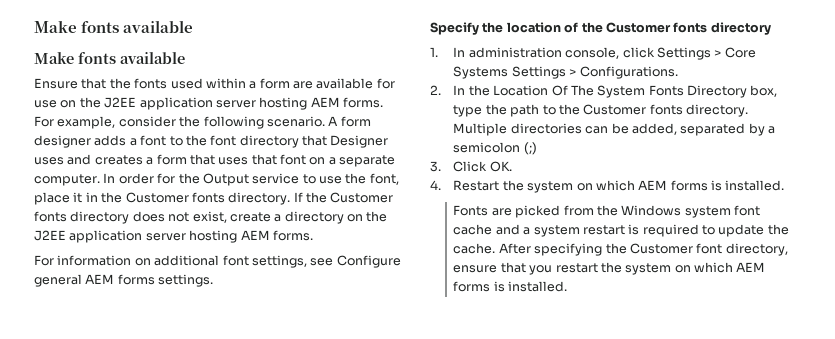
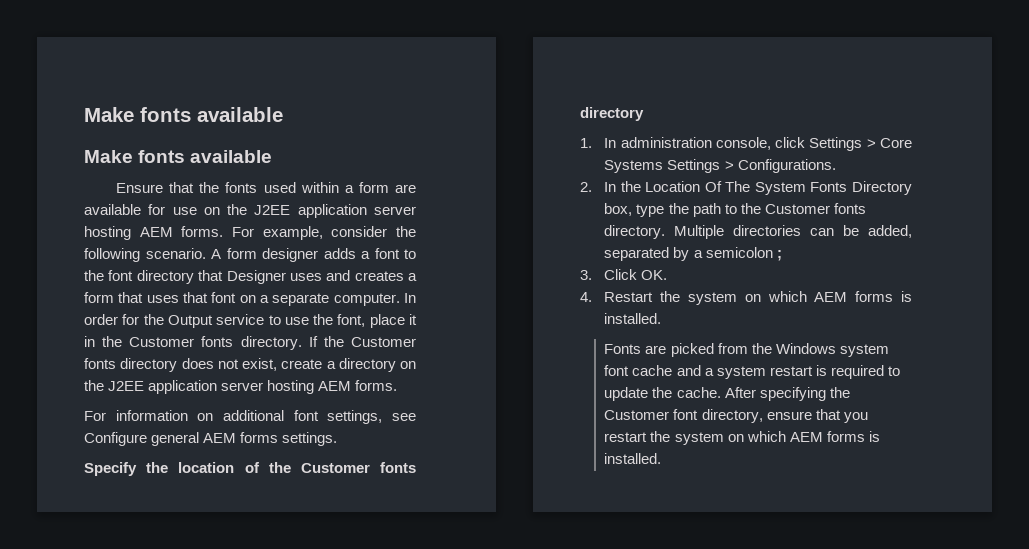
- Multiple directories can be added, separated by a semicolon (;)
+ Multiple directories can be added, separated by a semicolon ;

